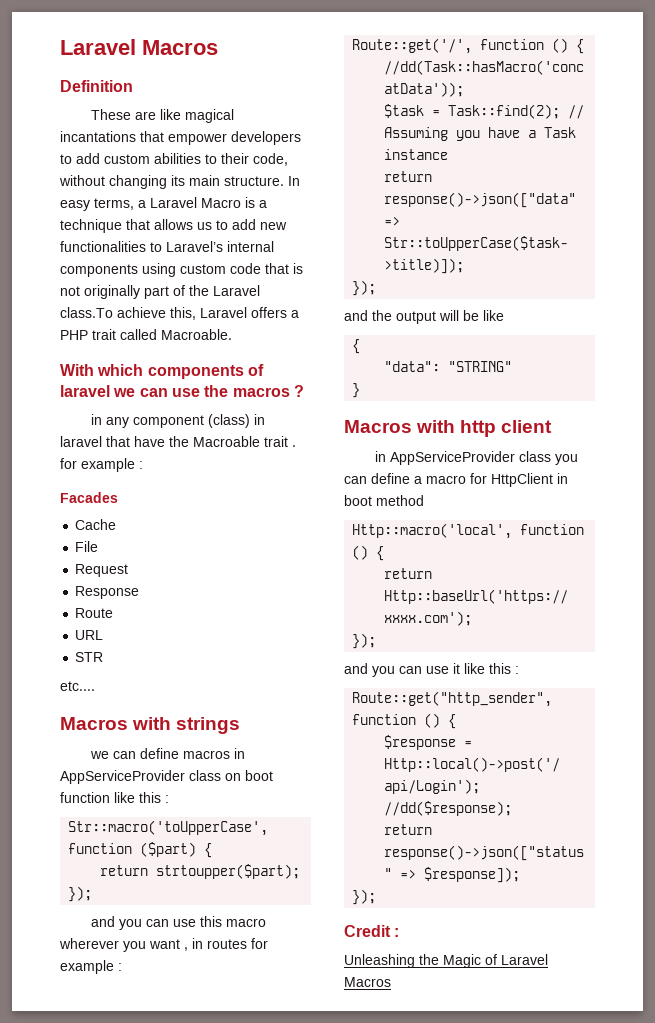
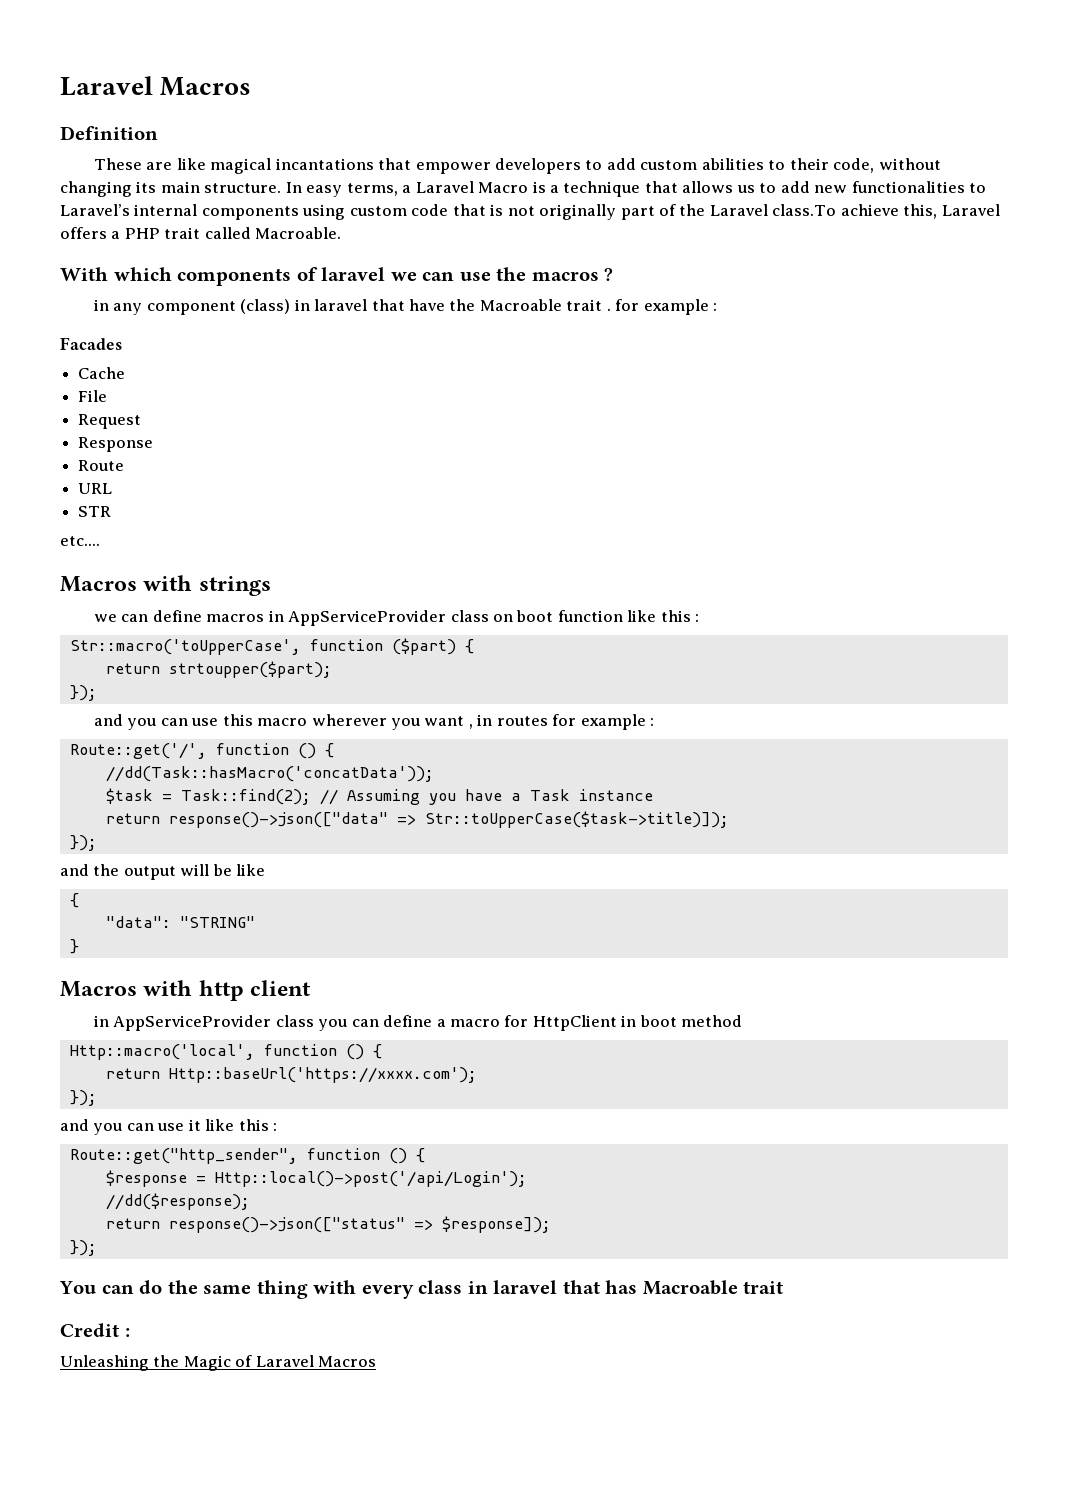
+ You can do the same thing with every class in laravel that has Macroable trait

